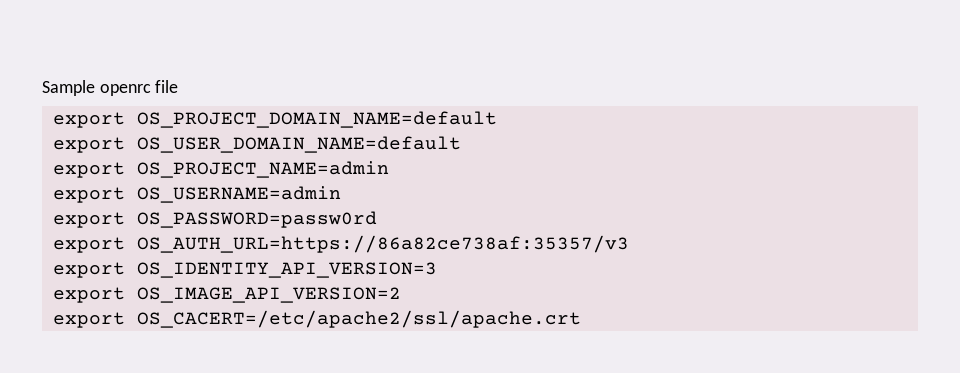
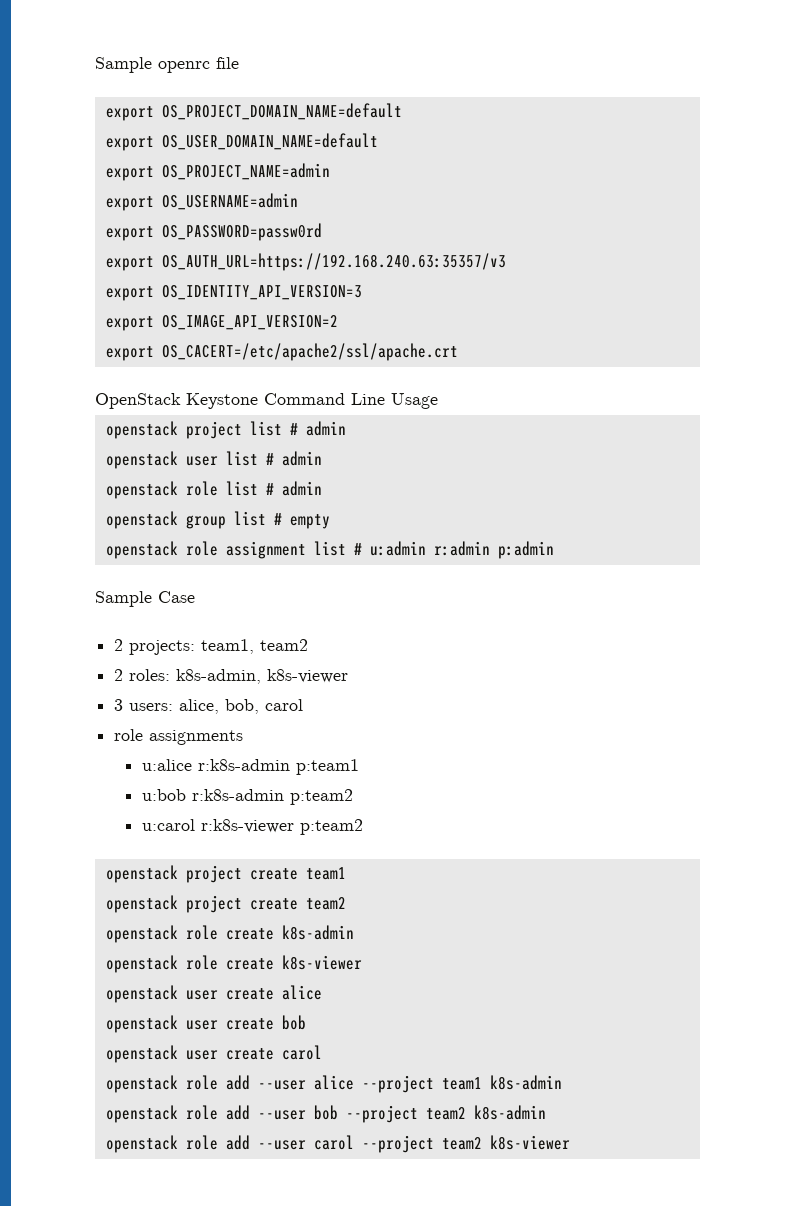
- export OS_AUTH_URL=https://86a82ce738af:35357/v3
+ export OS_AUTH_URL=https://192.168.240.63:35357/v3
+ OpenStack Keystone Command Line Usage
+ openstack project list # admin
+ openstack user list # admin
+ openstack role list # admin
+ openstack group list # empty
+ openstack role assignment list # u:admin r:admin p:admin
+ Sample Case
+ 2 projects: team1, team2
+ 2 roles: k8s-admin, k8s-viewer
+ 3 users: alice, bob, carol
+ role assignments
+ u:alice r:k8s-admin p:team1
+ u:bob r:k8s-admin p:team2
+ u:carol r:k8s-viewer p:team2
+ openstack project create team1
+ openstack project create team2
+ openstack role create k8s-admin
+ openstack role create k8s-viewer
+ openstack user create alice
+ openstack user create bob
+ openstack user create carol
+ openstack role add --user alice --project team1 k8s-admin
+ openstack role add --user bob --project team2 k8s-admin
+ openstack role add --user carol --project team2 k8s-viewer

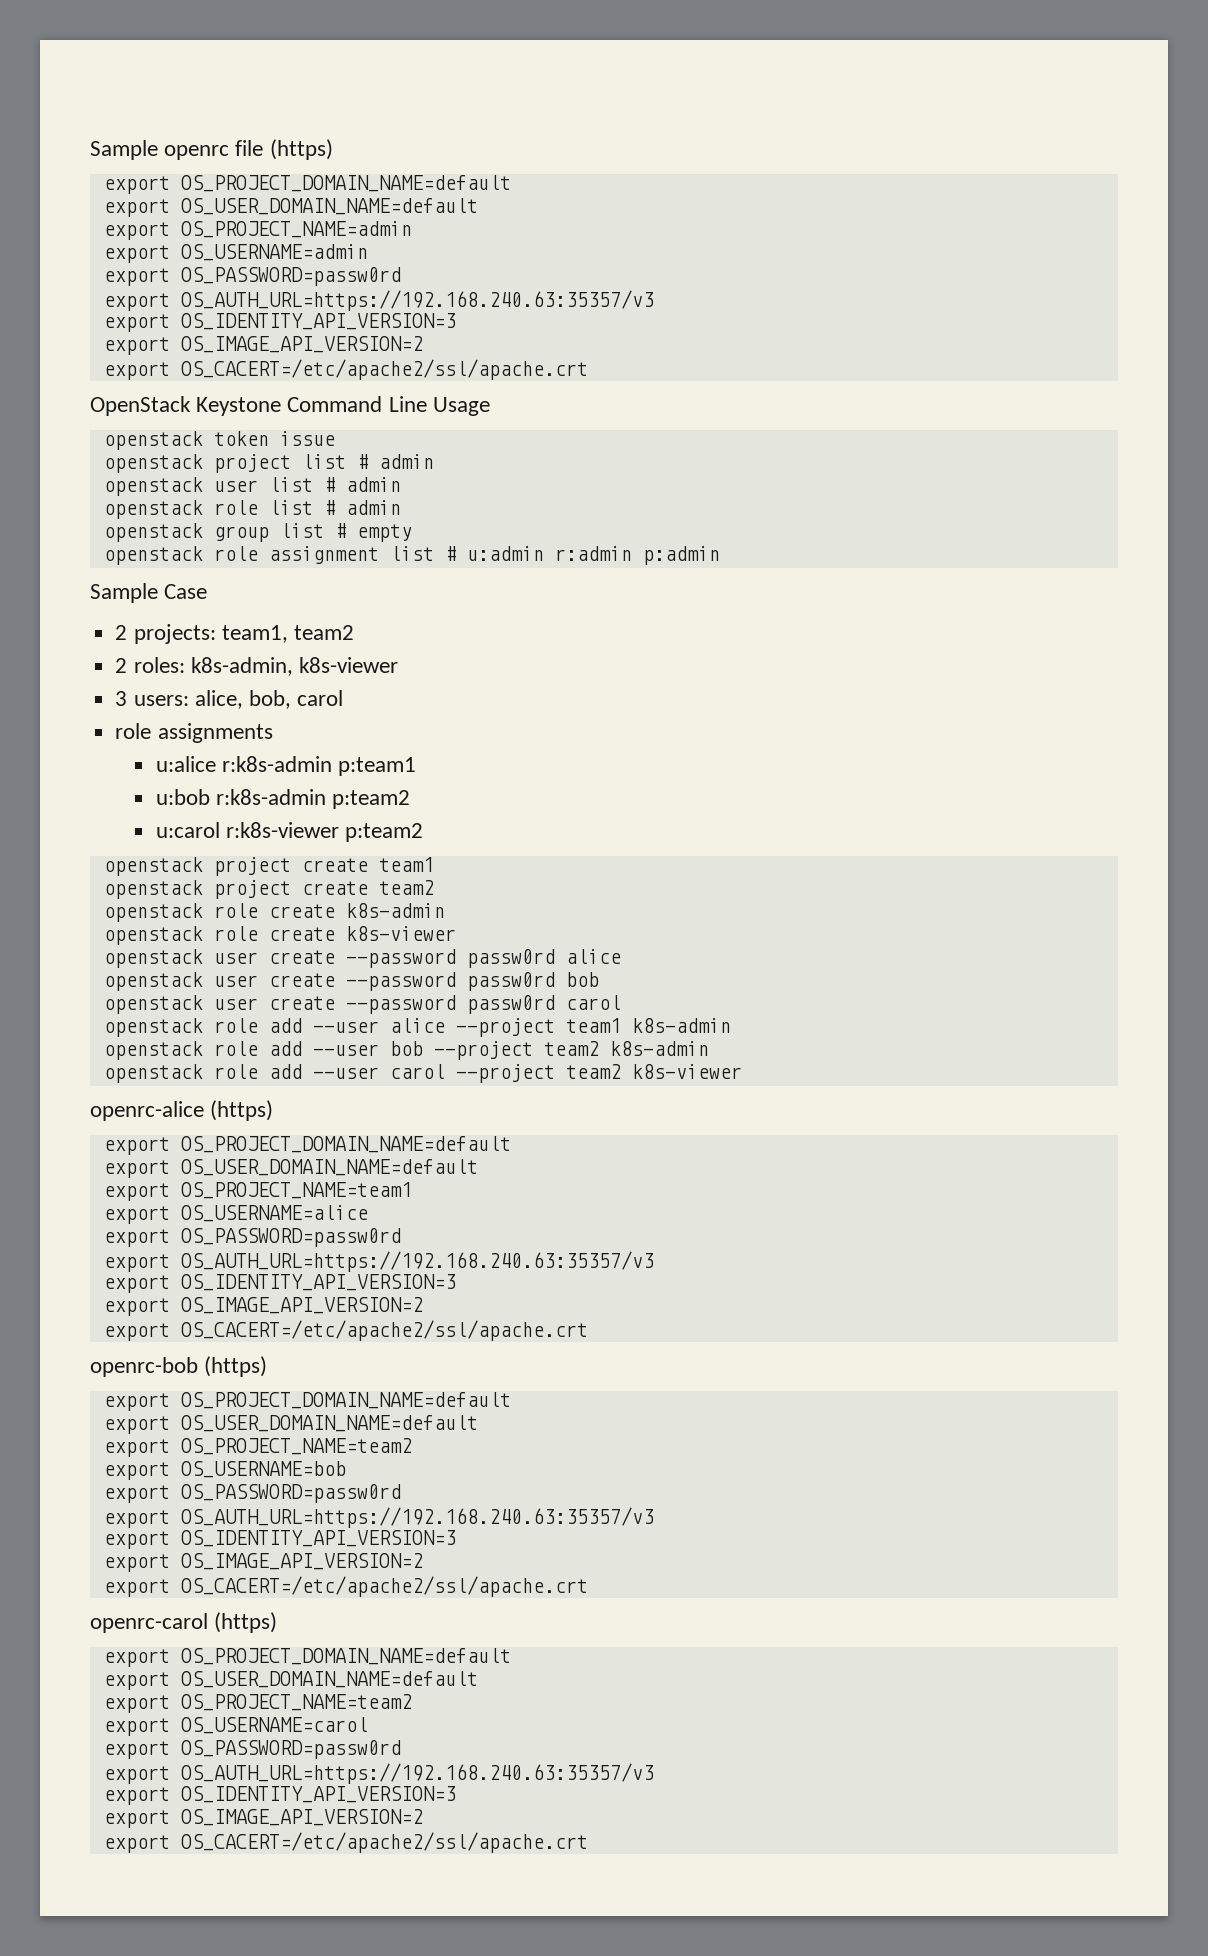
- Sample openrc file
+ Sample openrc file (https)
+ openstack token issue
- openstack user create alice
+ openstack user create --password passw0rd alice
- openstack user create bob
+ openstack user create --password passw0rd bob
- openstack user create carol
+ openstack user create --password passw0rd carol
+ openrc-alice (https)
+ export OS_PROJECT_DOMAIN_NAME=default
+ export OS_USER_DOMAIN_NAME=default
+ export OS_PROJECT_NAME=team1
+ export OS_USERNAME=alice
+ export OS_PASSWORD=passw0rd
+ export OS_AUTH_URL=https://192.168.240.63:35357/v3
+ export OS_IDENTITY_API_VERSION=3
+ export OS_IMAGE_API_VERSION=2
+ export OS_CACERT=/etc/apache2/ssl/apache.crt
+ openrc-bob (https)
+ export OS_PROJECT_DOMAIN_NAME=default
+ export OS_USER_DOMAIN_NAME=default
+ export OS_PROJECT_NAME=team2
+ export OS_USERNAME=bob
+ export OS_PASSWORD=passw0rd
+ export OS_AUTH_URL=https://192.168.240.63:35357/v3
+ export OS_IDENTITY_API_VERSION=3
+ export OS_IMAGE_API_VERSION=2
+ export OS_CACERT=/etc/apache2/ssl/apache.crt
+ openrc-carol (https)
+ export OS_PROJECT_DOMAIN_NAME=default
+ export OS_USER_DOMAIN_NAME=default
+ export OS_PROJECT_NAME=team2
+ export OS_USERNAME=carol
+ export OS_PASSWORD=passw0rd
+ export OS_AUTH_URL=https://192.168.240.63:35357/v3
+ export OS_IDENTITY_API_VERSION=3
+ export OS_IMAGE_API_VERSION=2
+ export OS_CACERT=/etc/apache2/ssl/apache.crt

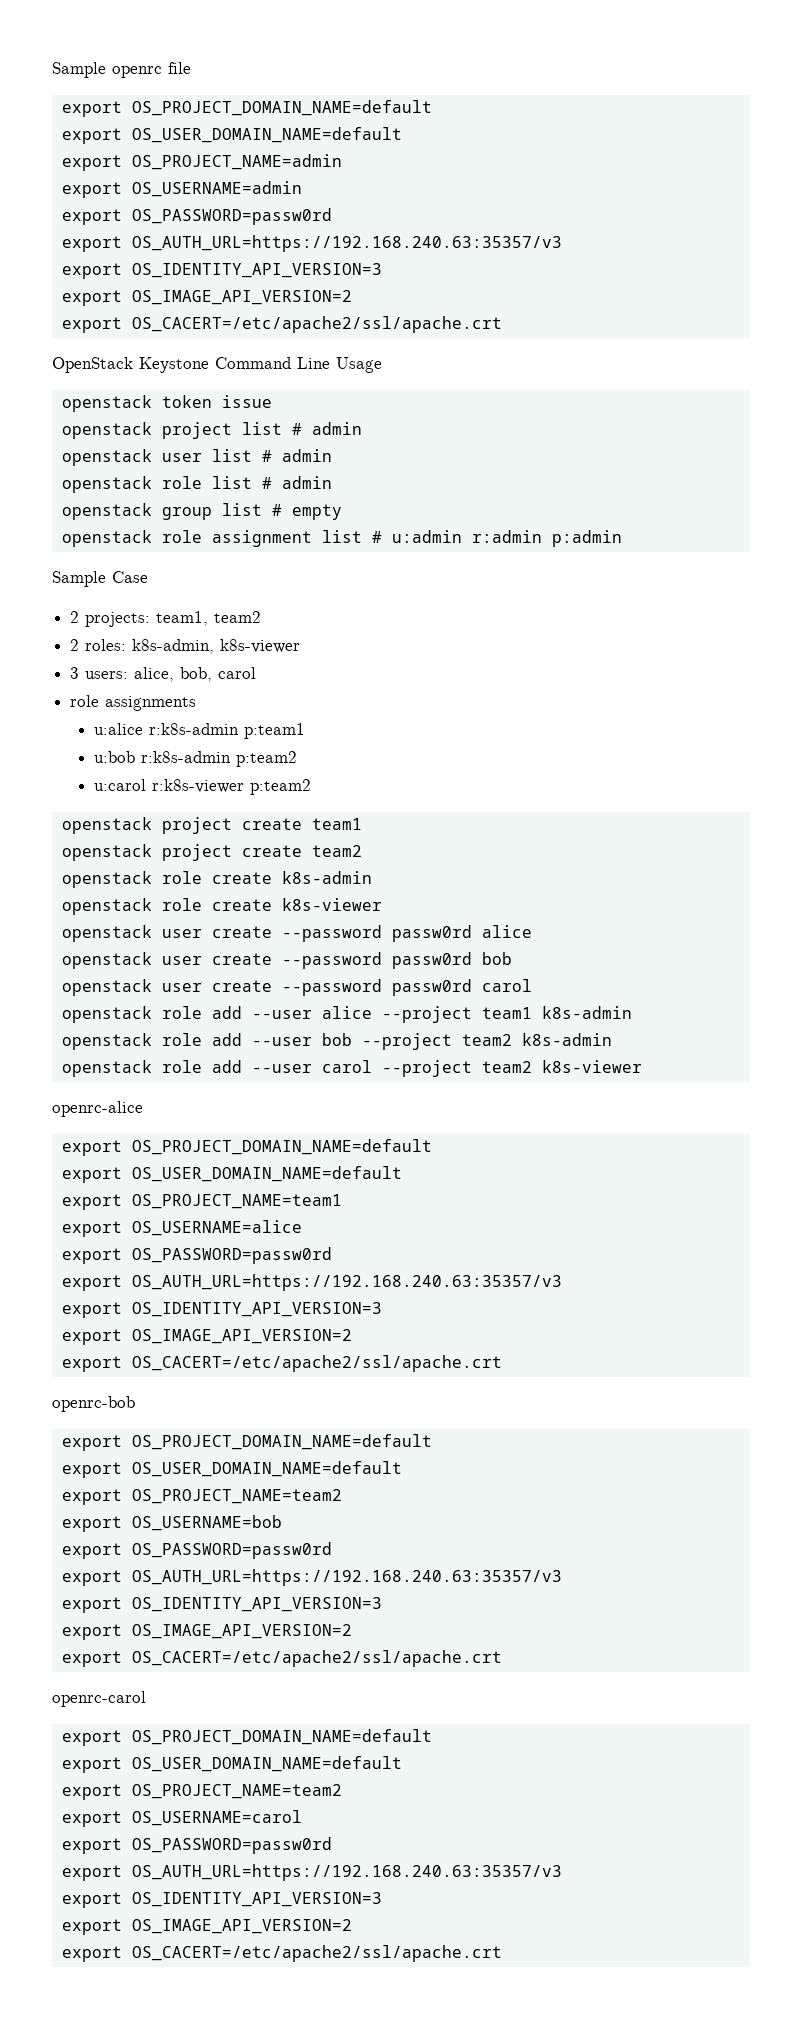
- Sample openrc file (https)
+ Sample openrc file
- openrc-alice (https)
+ openrc-alice
- openrc-bob (https)
+ openrc-bob
- openrc-carol (https)
+ openrc-carol

